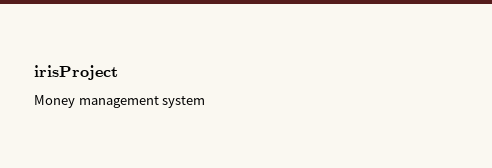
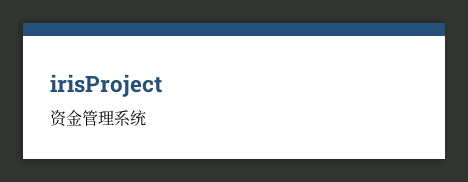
- Money management system
+ 资金管理系统

